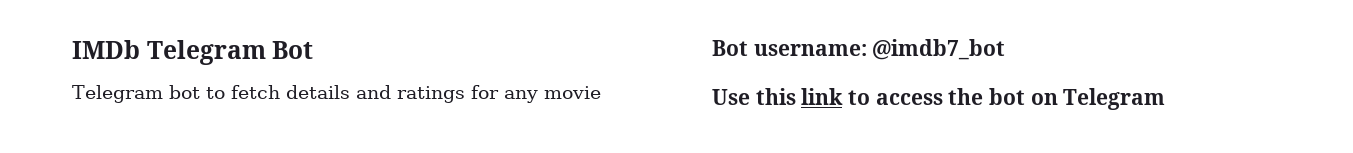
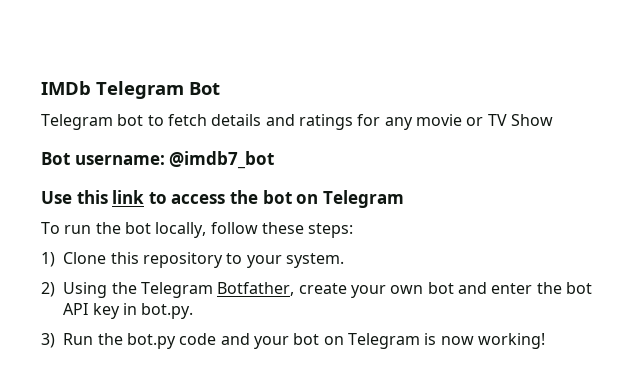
- Telegram bot to fetch details and ratings for any movie
+ Telegram bot to fetch details and ratings for any movie or TV Show
+ To run the bot locally, follow these steps:
+ 1) Clone this repository to your system.
+ 2) Using the Telegram Botfather, create your own bot and enter the bot API key in bot.py.
+ 3) Run the bot.py code and your bot on Telegram is now working!

